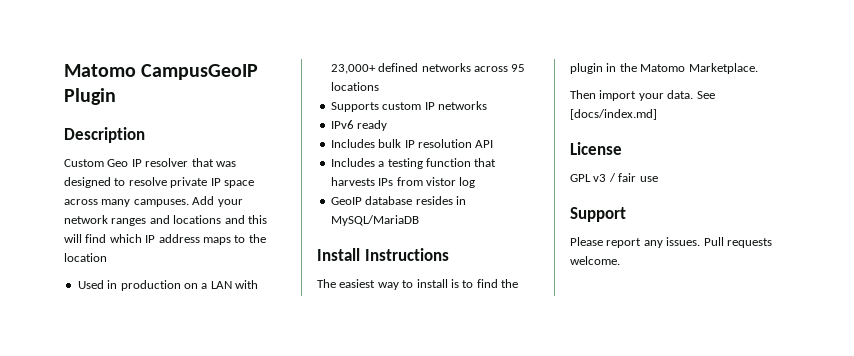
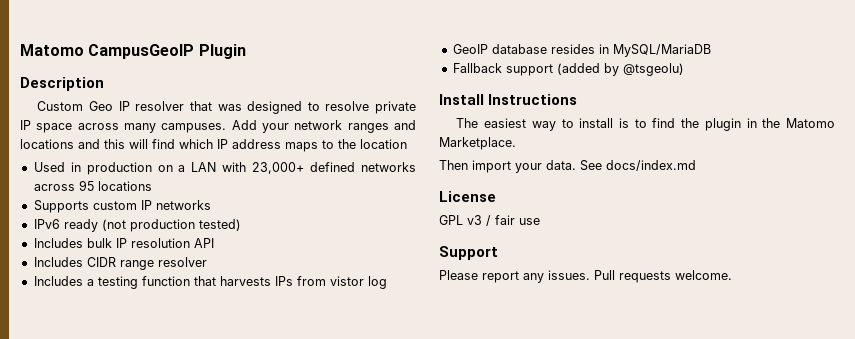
- IPv6 ready
+ IPv6 ready (not production tested)
+ Includes CIDR range resolver
+ Fallback support (added by @tsgeolu)
- See [docs/index.md]
+ See docs/index.md

